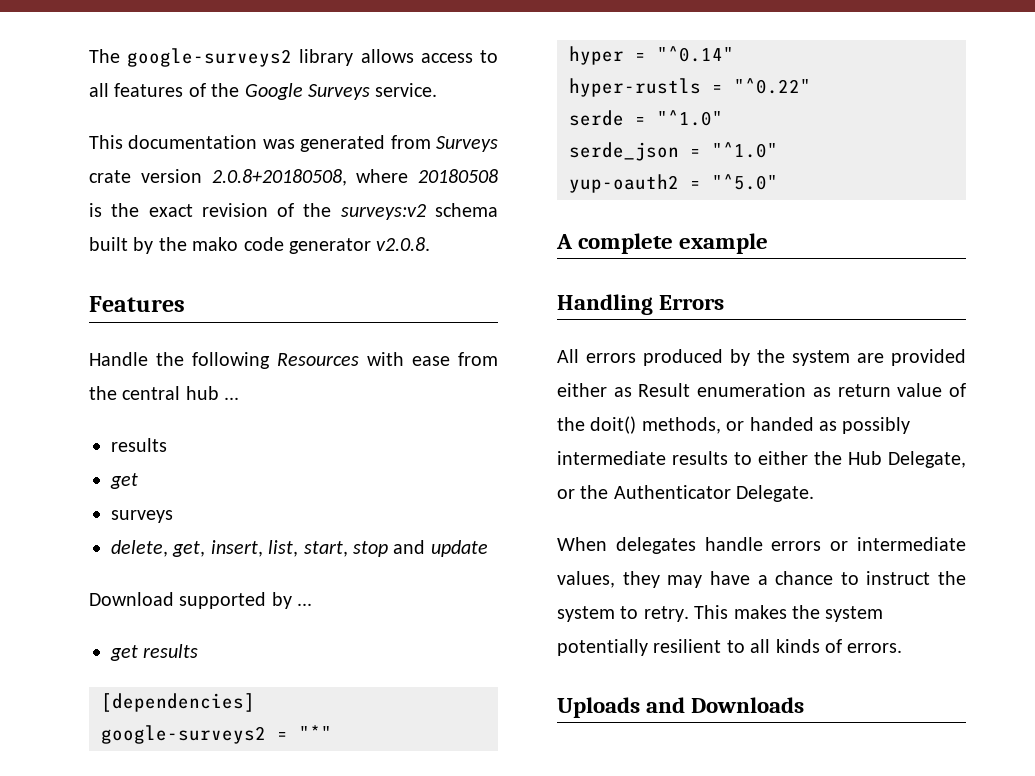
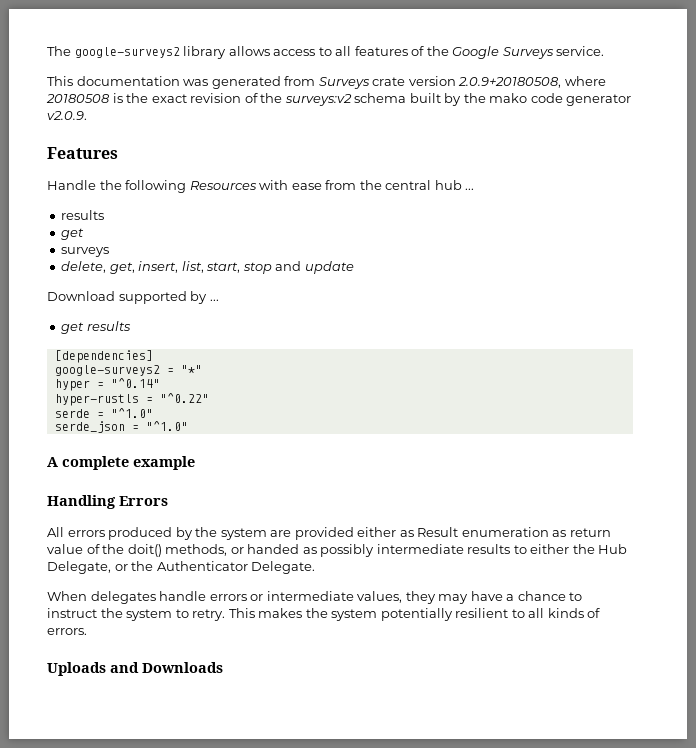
- This documentation was generated from Surveys crate version 2.0.8+20180508, where 20180508 is the exact revision of the surveys:v2 schema built by the mako code generator v2.0.8.
+ This documentation was generated from Surveys crate version 2.0.9+20180508, where 20180508 is the exact revision of the surveys:v2 schema built by the mako code generator v2.0.9.
- yup-oauth2 = "^5.0"

